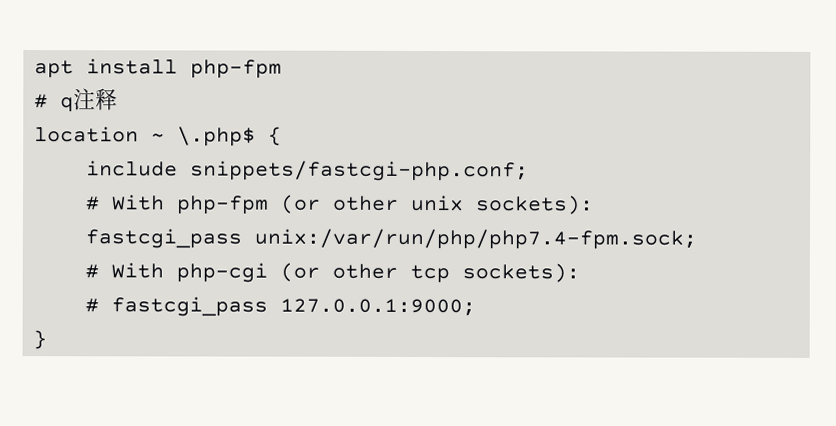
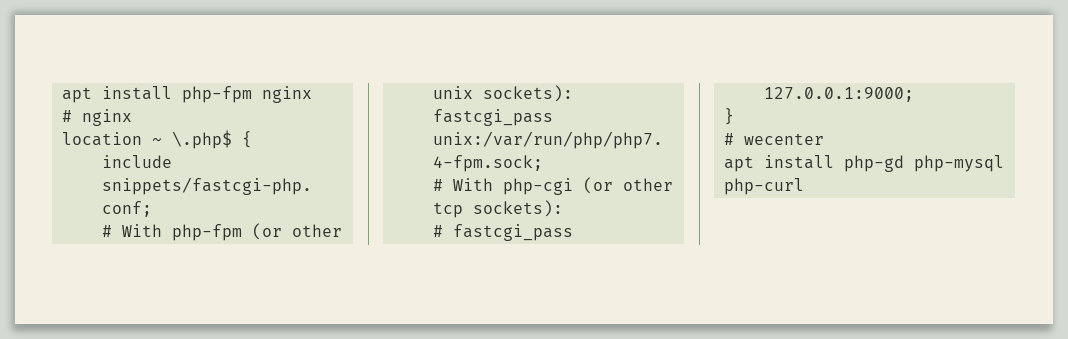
- apt install php-fpm
- # q注释
+ apt install php-fpm nginx
+ # nginx
+ # wecenter
+ apt install php-gd php-mysql php-curl

